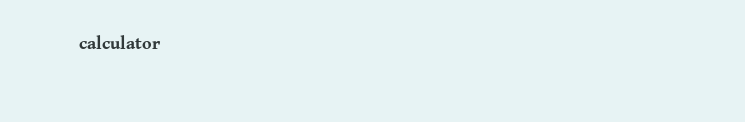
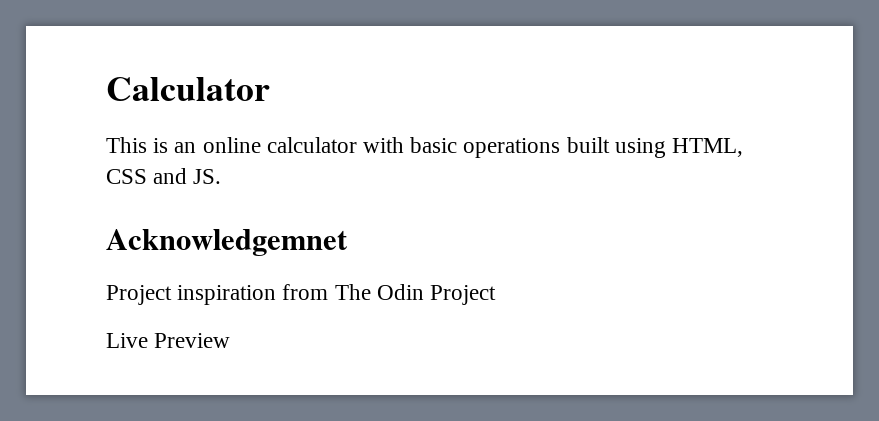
- calculator
+ Calculator
+ This is an online calculator with basic operations built using HTML, CSS and JS.
+ Acknowledgemnet
+ Project inspiration from The Odin Project
+ Live Preview

